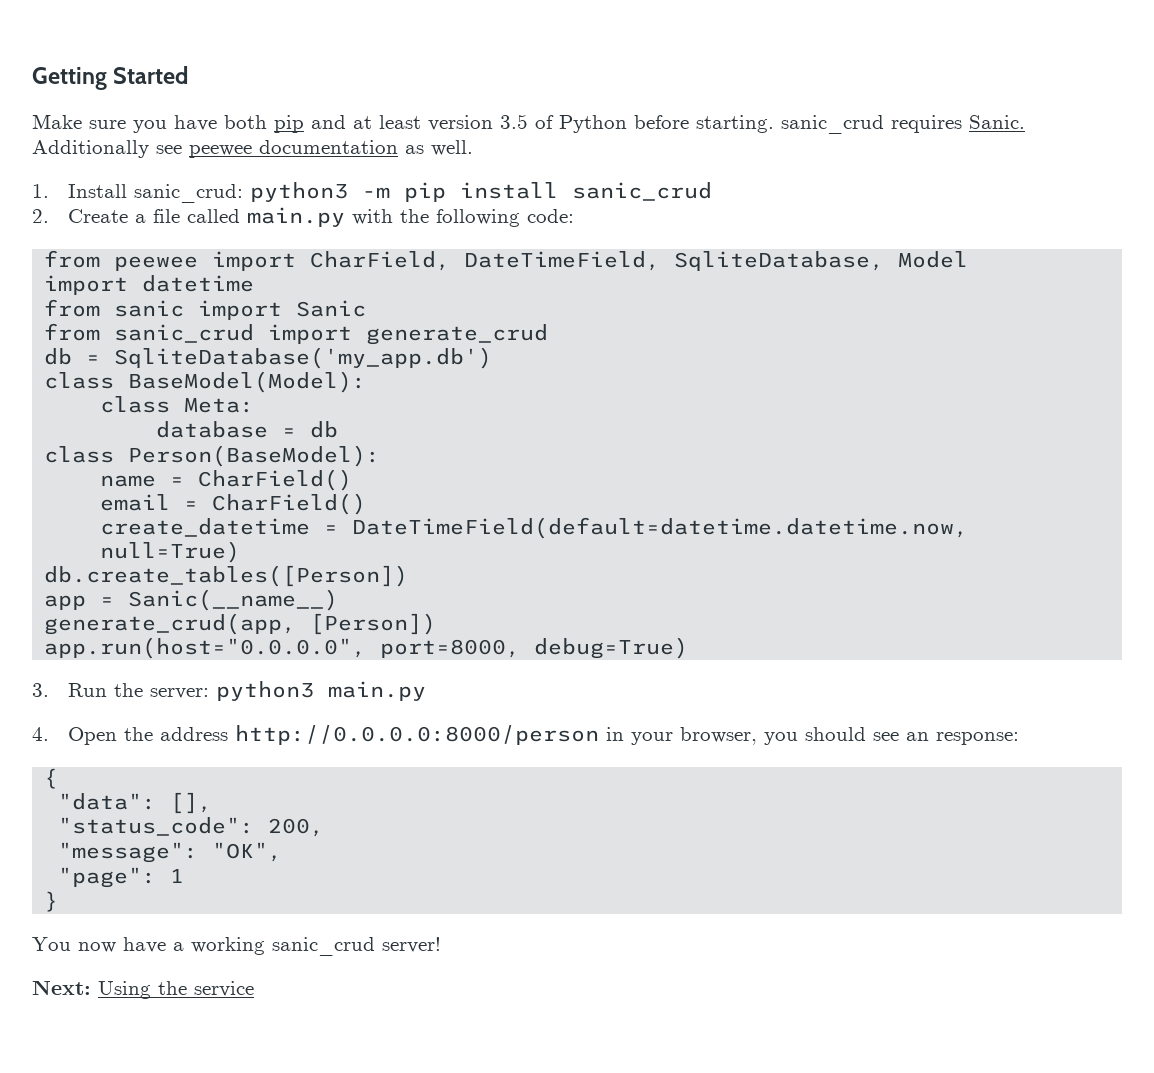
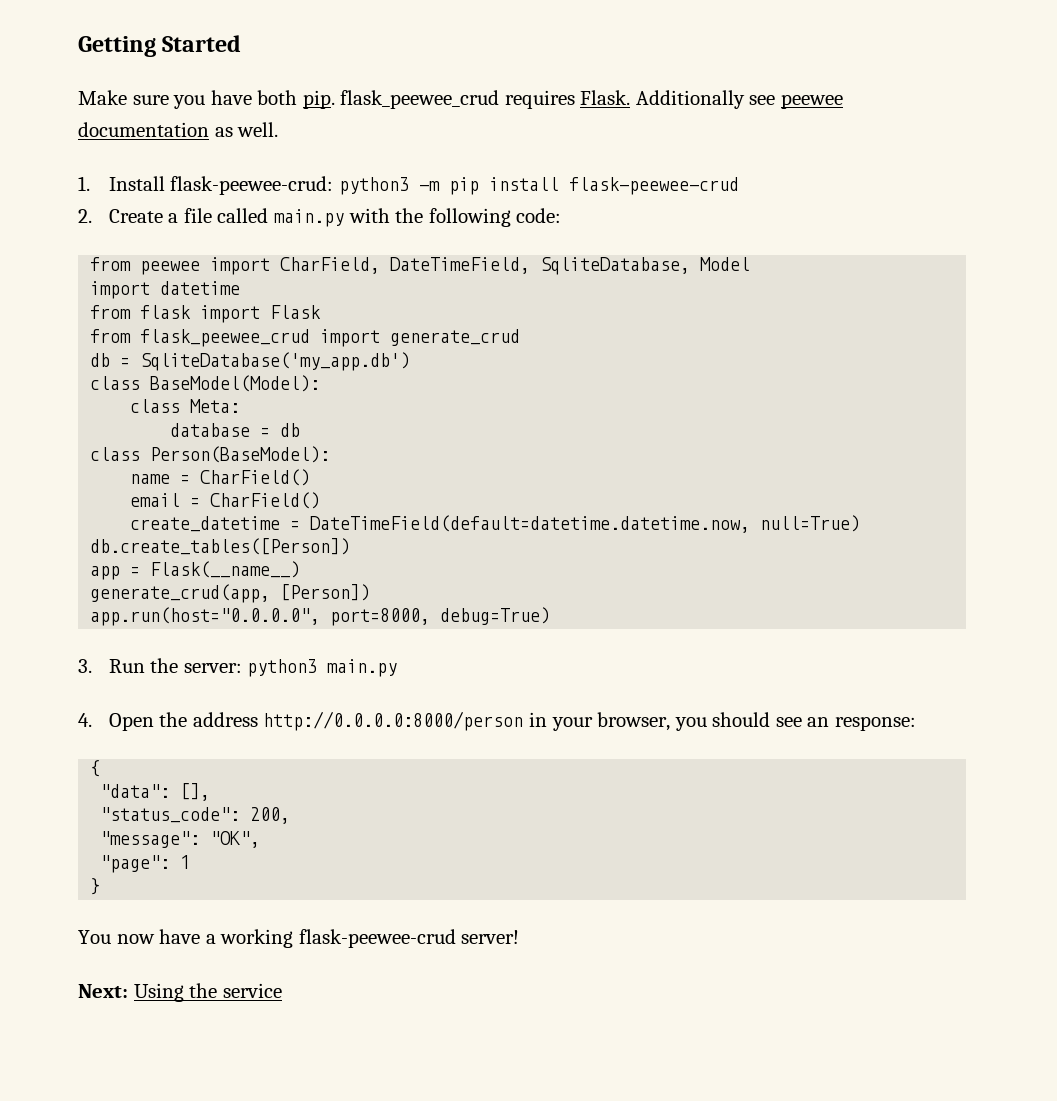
- Make sure you have both pip and at least version 3.5 of Python before starting. sanic_crud requires Sanic.
+ Make sure you have both pip. flask_peewee_crud requires Flask.
- 1. Install sanic_crud: python3 -m pip install sanic_crud
+ 1. Install flask-peewee-crud: python3 -m pip install flask-peewee-crud
- from sanic import Sanic
- from sanic_crud import generate_crud
+ from flask import Flask
+ from flask_peewee_crud import generate_crud
- app = Sanic(__name__)
+ app = Flask(__name__)
- You now have a working sanic_crud server!
+ You now have a working flask-peewee-crud server!

